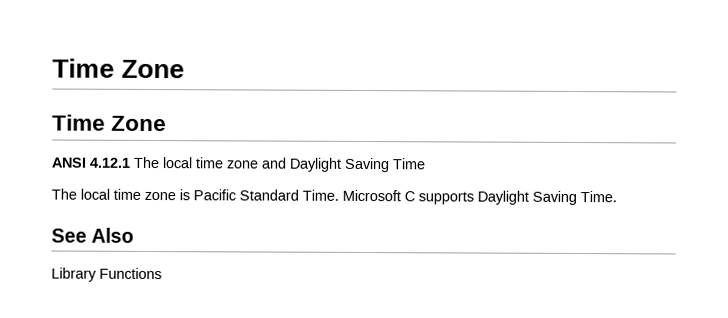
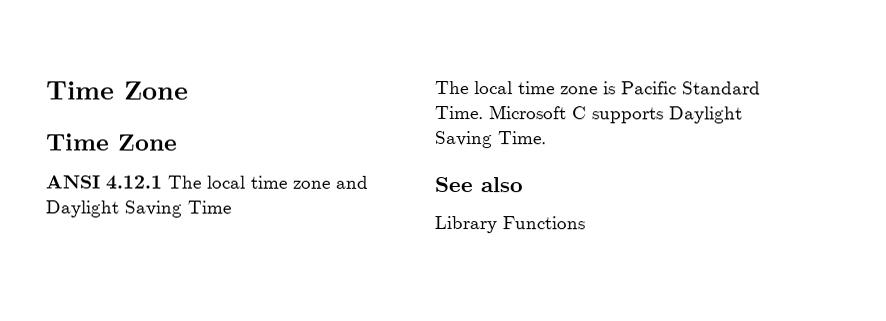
- See Also
+ See also

